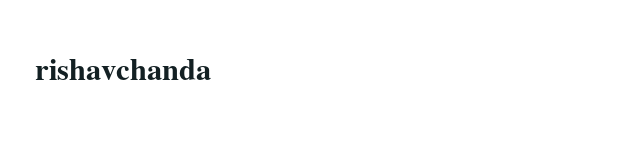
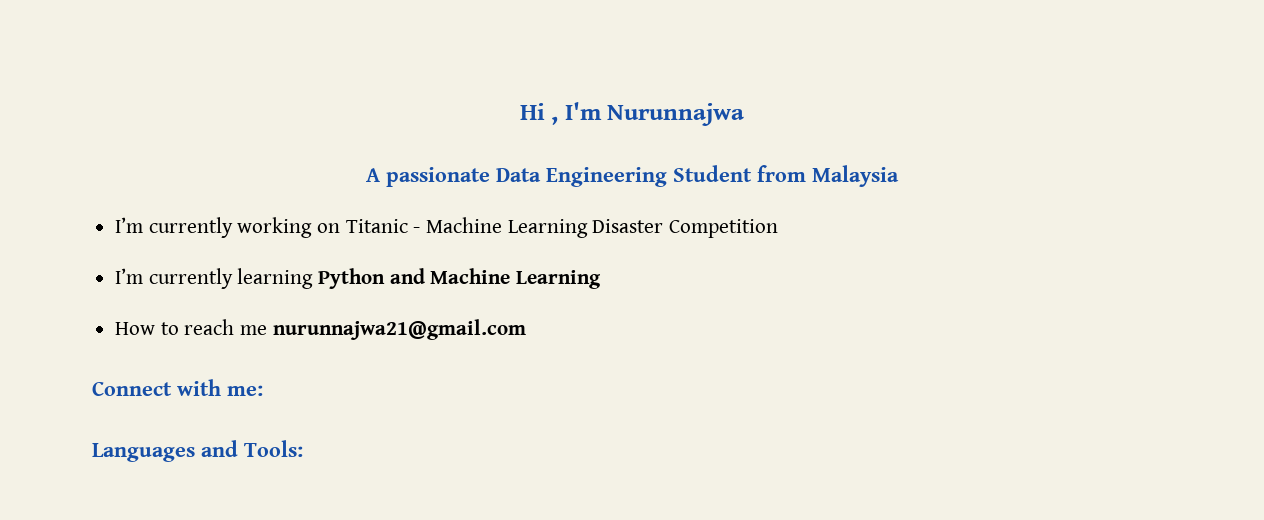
- rishavchanda
+ Hi , I'm Nurunnajwa
+ A passionate Data Engineering Student from Malaysia
+ I’m currently working on Titanic - Machine Learning Disaster Competition
+ I’m currently learning Python and Machine Learning
+ How to reach me nurunnajwa21@gmail.com
+ Connect with me:
+ Languages and Tools:

